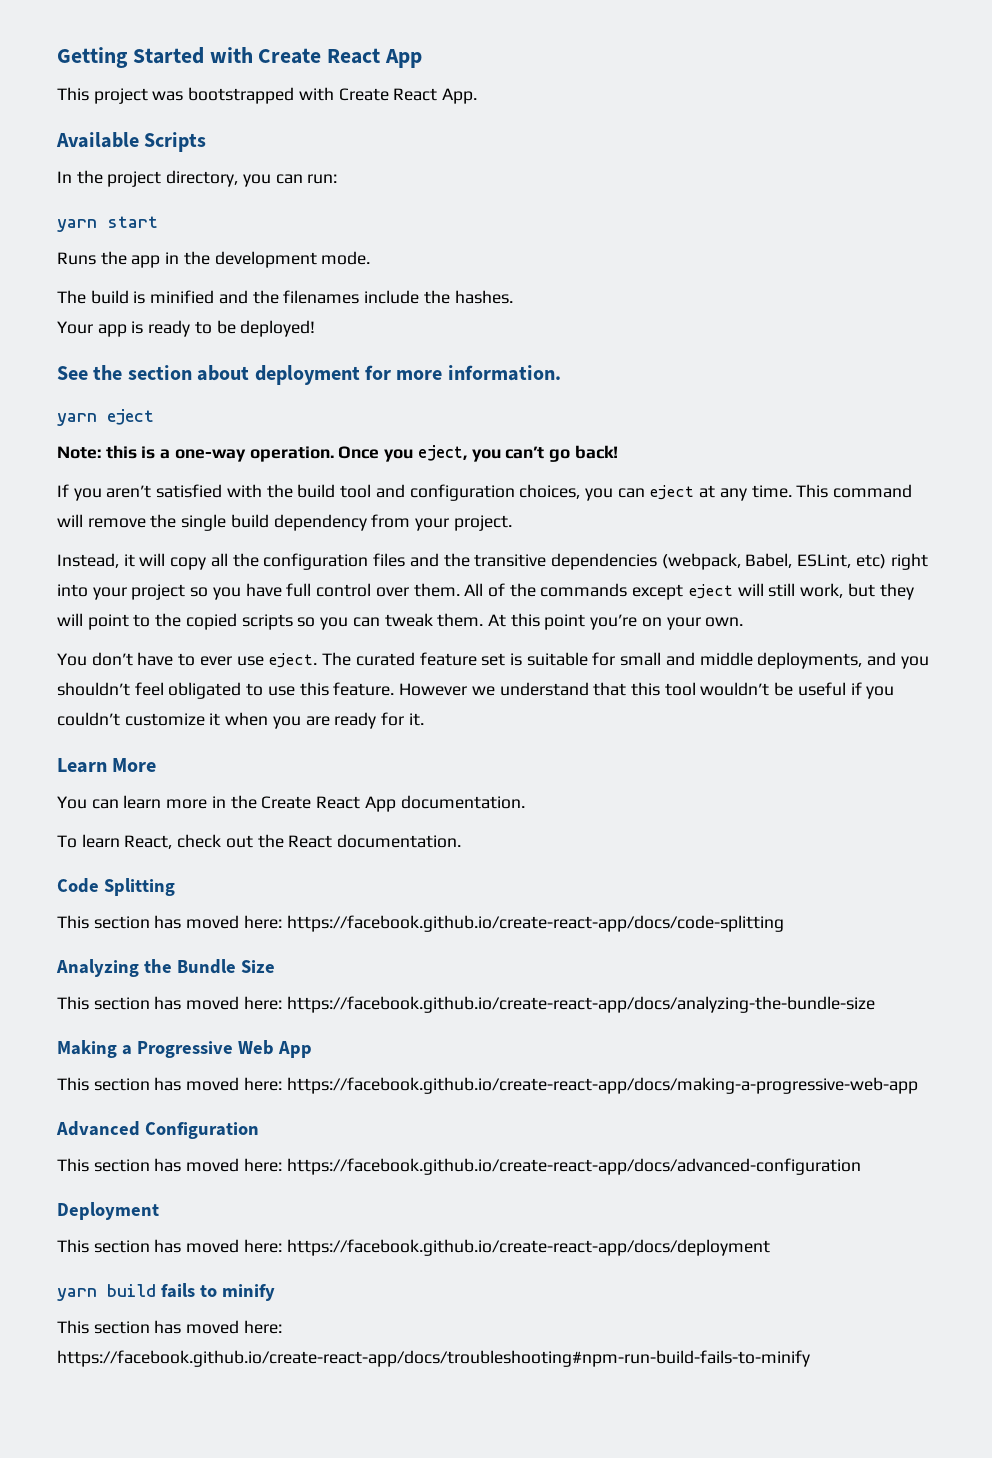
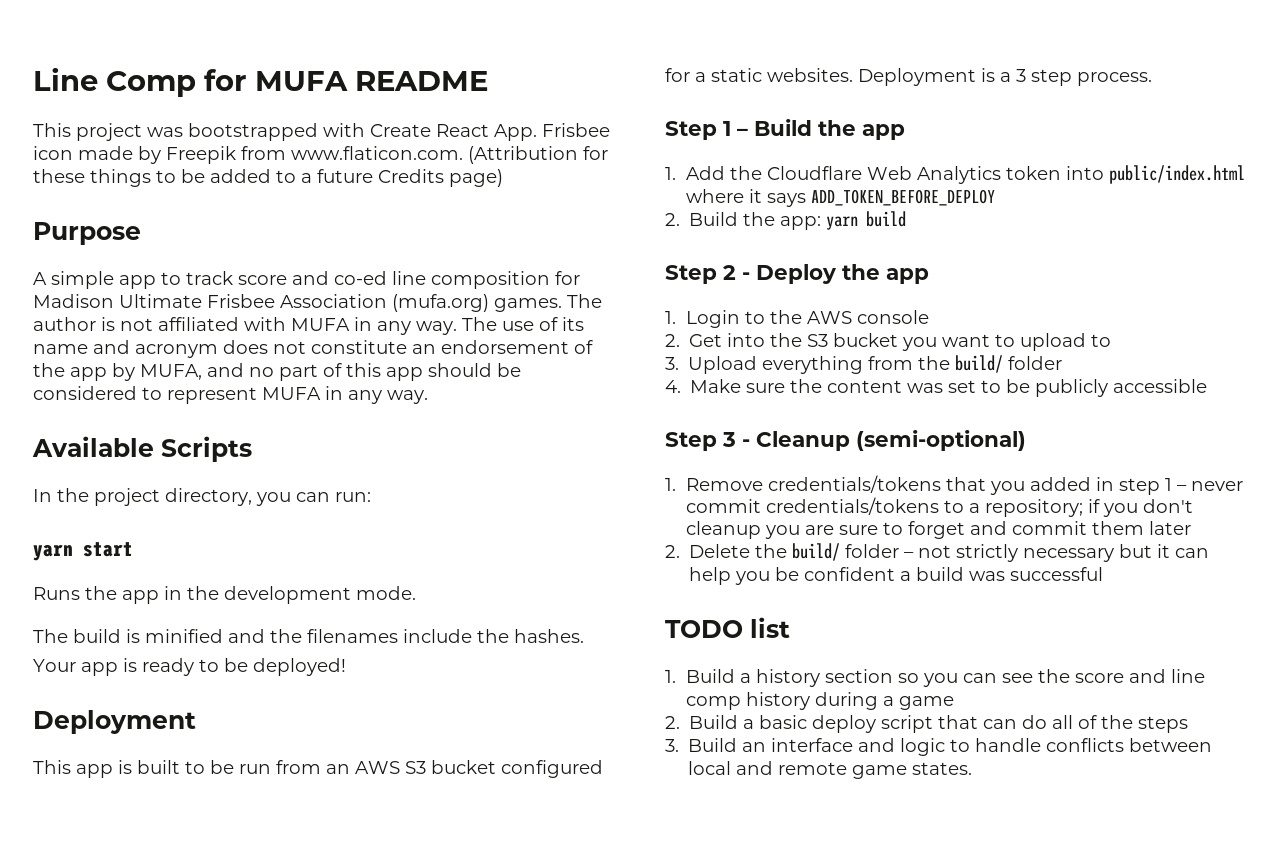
- Getting Started with Create React App
+ Line Comp for MUFA README
- This project was bootstrapped with Create React App.
+ This project was bootstrapped with Create React App. Frisbee icon made by Freepik from www.flaticon.com. (Attribution for these things to be added to a future Credits page)
+ Purpose
+ A simple app to track score and co-ed line composition for Madison Ultimate Frisbee Association (mufa.org) games. The author is not affiliated with MUFA in any way. The use of its name and acronym does not constitute an endorsement of the app by MUFA, and no part of this app should be considered to represent MUFA in any way.
  Your app is ready to be deployed!
- See the section about deployment for more information.
- yarn eject
- Note: this is a one-way operation. Once you eject, you can’t go back!
- If you aren’t satisfied with the build tool and configuration choices, you can eject at any time. This command will remove the single build dependency from your project.
- Instead, it will copy all the configuration files and the transitive dependencies (webpack, Babel, ESLint, etc) right into your project so you have full control over them. All of the commands except eject will still work, but they will point to the copied scripts so you can tweak them. At this point you’re on your own.
- You don’t have to ever use eject. The curated feature set is suitable for small and middle deployments, and you shouldn’t feel obligated to use this feature. However we understand that this tool wouldn’t be useful if you couldn’t customize it when you are ready for it.
- Learn More
- You can learn more in the Create React App documentation.
- To learn React, check out the React documentation.
- Code Splitting
- This section has moved here: https://facebook.github.io/create-react-app/docs/code-splitting
- Analyzing the Bundle Size
- This section has moved here: https://facebook.github.io/create-react-app/docs/analyzing-the-bundle-size
- Making a Progressive Web App
- This section has moved here: https://facebook.github.io/create-react-app/docs/making-a-progressive-web-app
- Advanced Configuration
- This section has moved here: https://facebook.github.io/create-react-app/docs/advanced-configuration
  Deployment
- This section has moved here: https://facebook.github.io/create-react-app/docs/deployment
- yarn build fails to minify
- This section has moved here: https://facebook.github.io/create-react-app/docs/troubleshooting#npm-run-build-fails-to-minify
+ This app is built to be run from an AWS S3 bucket configured for a static websites. Deployment is a 3 step process.
+ Step 1 – Build the app
+ 1. Add the Cloudflare Web Analytics token into public/index.html where it says ADD_TOKEN_BEFORE_DEPLOY
+ 2. Build the app: yarn build
+ Step 2 - Deploy the app
+ 1. Login to the AWS console
+ 2. Get into the S3 bucket you want to upload to
+ 3. Upload everything from the build/ folder
+ 4. Make sure the content was set to be publicly accessible
+ Step 3 - Cleanup (semi-optional)
+ 1. Remove credentials/tokens that you added in step 1 – never commit credentials/tokens to a repository; if you don't cleanup you are sure to forget and commit them later
+ 2. Delete the build/ folder – not strictly necessary but it can help you be confident a build was successful
+ TODO list
+ 1. Build a history section so you can see the score and line comp history during a game
+ 2. Build a basic deploy script that can do all of the steps
+ 3. Build an interface and logic to handle conflicts between local and remote game states.

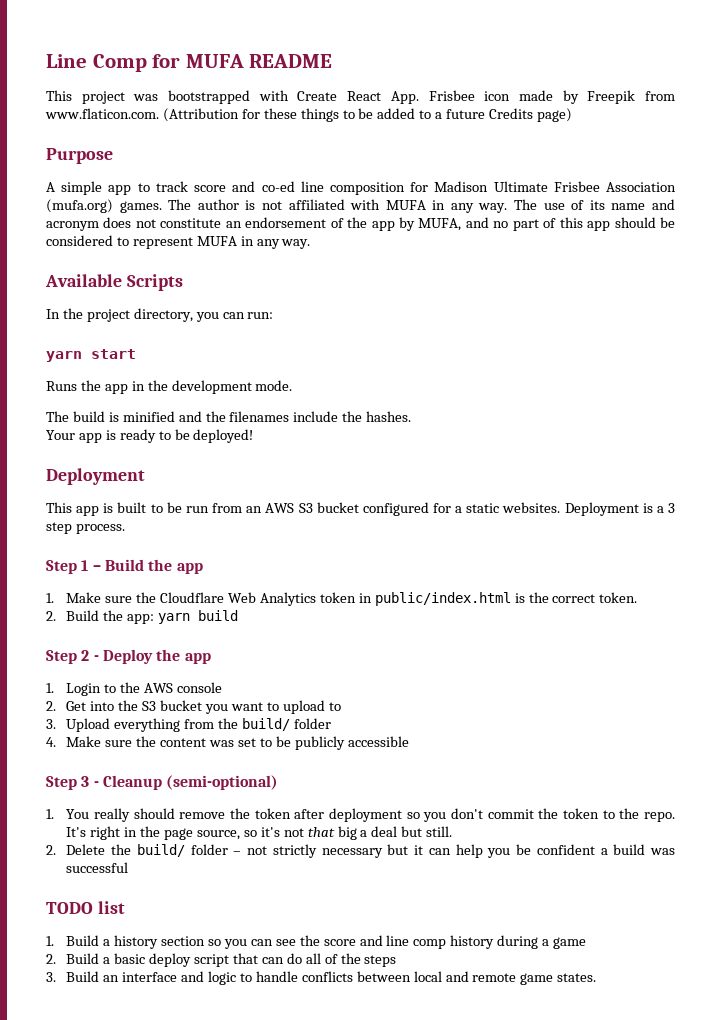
- 1. Add the Cloudflare Web Analytics token into public/index.html where it says ADD_TOKEN_BEFORE_DEPLOY
+ 1. Make sure the Cloudflare Web Analytics token in public/index.html is the correct token.
- 1. Remove credentials/tokens that you added in step 1 – never commit credentials/tokens to a repository; if you don't cleanup you are sure to forget and commit them later
+ 1. You really should remove the token after deployment so you don't commit the token to the repo. It's right in the page source, so it's not that big a deal but still.

